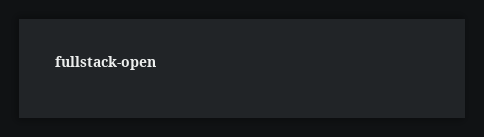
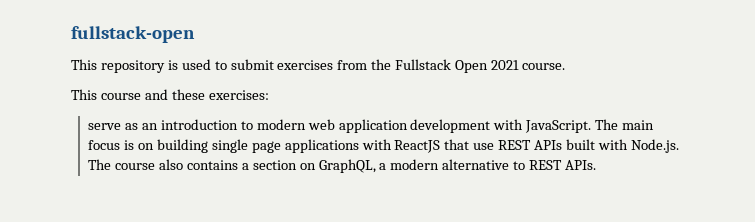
+ This repository is used to submit exercises from the Fullstack Open 2021 course.
+ This course and these exercises:
+ serve as an introduction to modern web application development with JavaScript. The main focus is on building single page applications with ReactJS that use REST APIs built with Node.js. The course also contains a section on GraphQL, a modern alternative to REST APIs.

